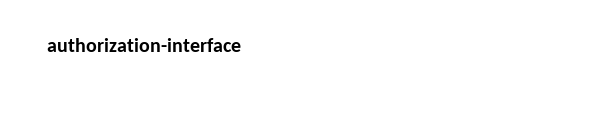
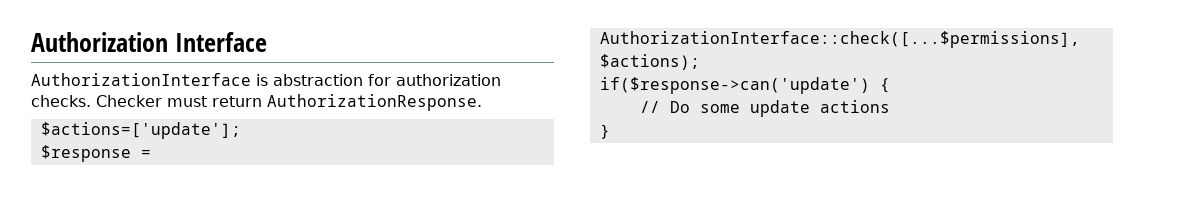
- authorization-interface
+ Authorization Interface
+ AuthorizationInterface is abstraction for authorization checks. Checker must return AuthorizationResponse.
+ $actions=['update'];
+ $response = AuthorizationInterface::check([...$permissions], $actions);
+ if($response->can('update') {
+ // Do some update actions
+ }

